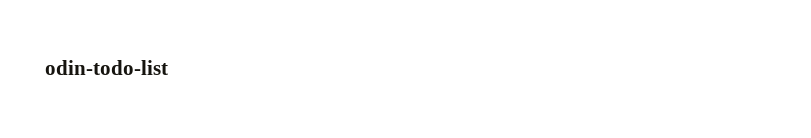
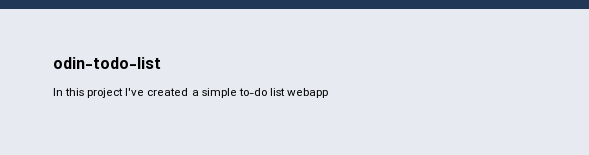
+ In this project I've created a simple to-do list webapp

